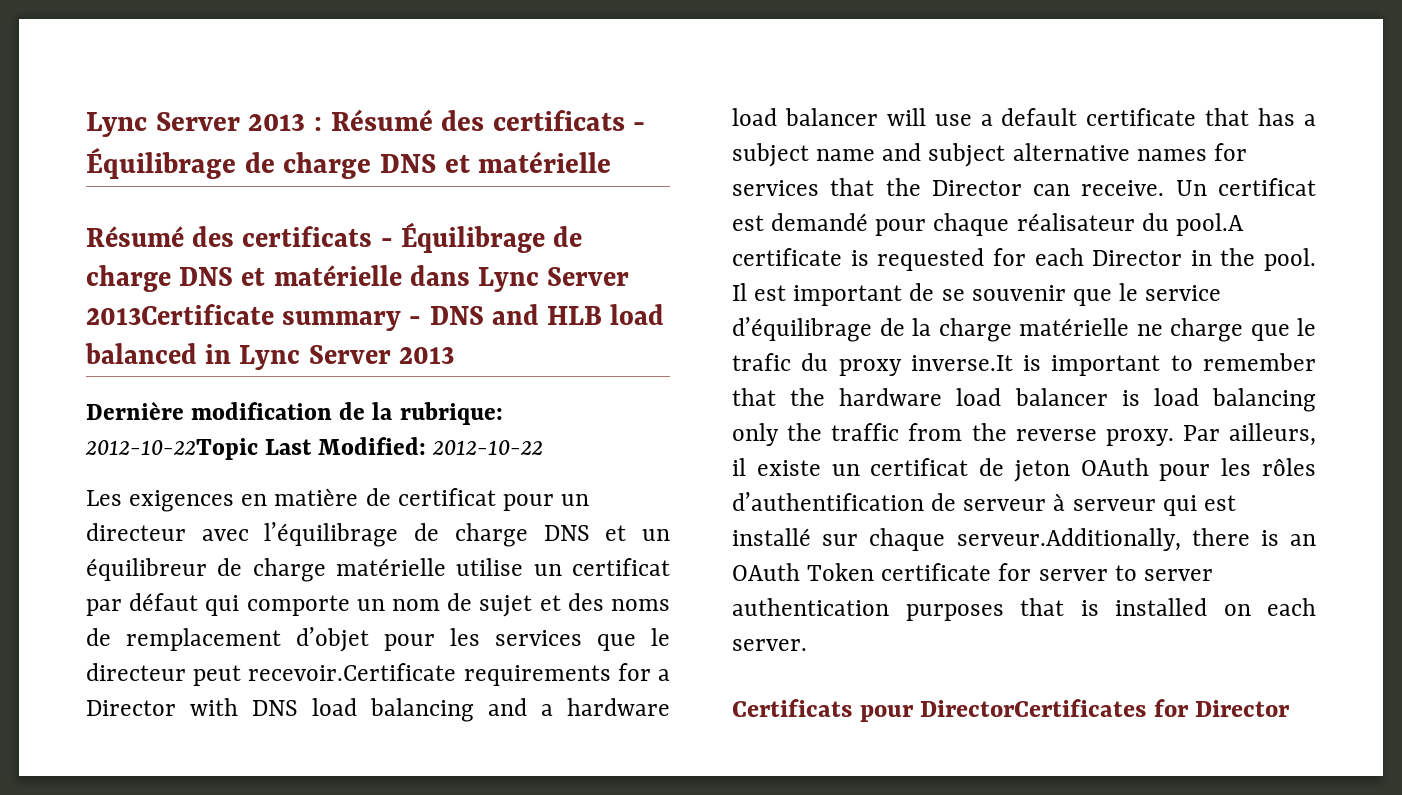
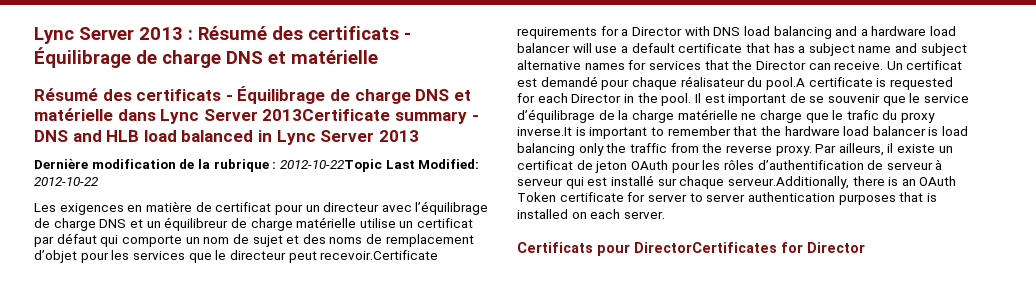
- Dernière modification de la rubrique: 2012-10-22Topic Last Modified: 2012-10-22
+ Dernière modification de la rubrique : 2012-10-22Topic Last Modified: 2012-10-22

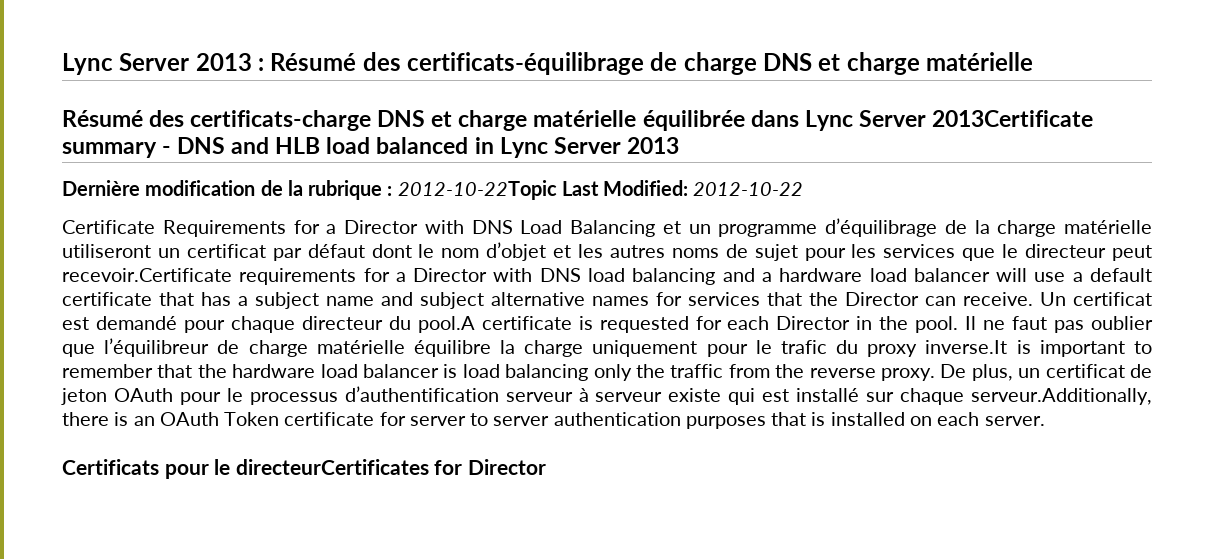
- Lync Server 2013 : Résumé des certificats - Équilibrage de charge DNS et matérielle
+ Lync Server 2013 : Résumé des certificats-équilibrage de charge DNS et charge matérielle
- Résumé des certificats - Équilibrage de charge DNS et matérielle dans Lync Server 2013Certificate summary - DNS and HLB load balanced in Lync Server 2013
+ Résumé des certificats-charge DNS et charge matérielle équilibrée dans Lync Server 2013Certificate summary - DNS and HLB load balanced in Lync Server 2013
- Les exigences en matière de certificat pour un directeur avec l’équilibrage de charge DNS et un équilibreur de charge matérielle utilise un certificat par défaut qui comporte un nom de sujet et des noms de remplacement d’objet pour les services que le directeur peut recevoir.Certificate requirements for a Director with DNS load balancing and a hardware load balancer will use a default certificate that has a subject name and subject alternative names for services that the Director can receive.
+ Certificate Requirements for a Director with DNS Load Balancing et un programme d’équilibrage de la charge matérielle utiliseront un certificat par défaut dont le nom d’objet et les autres noms de sujet pour les services que le directeur peut recevoir.Certificate requirements for a Director with DNS load balancing and a hardware load balancer will use a default certificate that has a subject name and subject alternative names for services that the Director can receive.
- Un certificat est demandé pour chaque réalisateur du pool.A certificate is requested for each Director in the pool.
+ Un certificat est demandé pour chaque directeur du pool.A certificate is requested for each Director in the pool.
- Il est important de se souvenir que le service d’équilibrage de la charge matérielle ne charge que le trafic du proxy inverse.It is important to remember that the hardware load balancer is load balancing only the traffic from the reverse proxy.
+ Il ne faut pas oublier que l’équilibreur de charge matérielle équilibre la charge uniquement pour le trafic du proxy inverse.It is important to remember that the hardware load balancer is load balancing only the traffic from the reverse proxy.
- Par ailleurs, il existe un certificat de jeton OAuth pour les rôles d’authentification de serveur à serveur qui est installé sur chaque serveur.Additionally, there is an OAuth Token certificate for server to server authentication purposes that is installed on each server.
+ De plus, un certificat de jeton OAuth pour le processus d’authentification serveur à serveur existe qui est installé sur chaque serveur.Additionally, there is an OAuth Token certificate for server to server authentication purposes that is installed on each server.
- Certificats pour DirectorCertificates for Director
+ Certificats pour le directeurCertificates for Director

